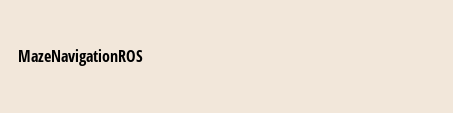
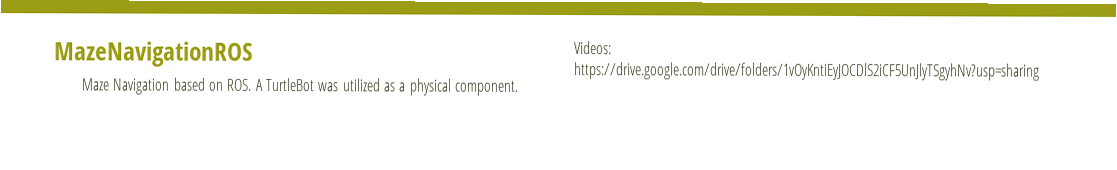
+ Maze Navigation based on ROS. A TurtleBot was utilized as a physical component. Videos: https://drive.google.com/drive/folders/1vOyKntiEyJOCDlS2iCF5UnJlyTSgyhNv?usp=sharing

